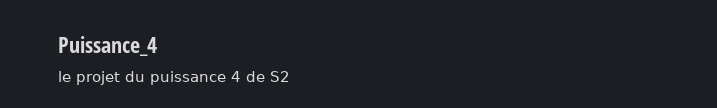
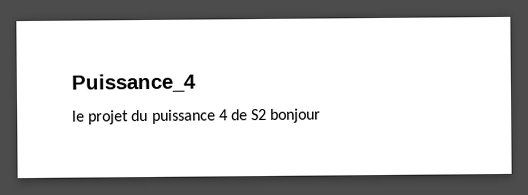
- le projet du puissance 4 de S2
+ le projet du puissance 4 de S2 bonjour

